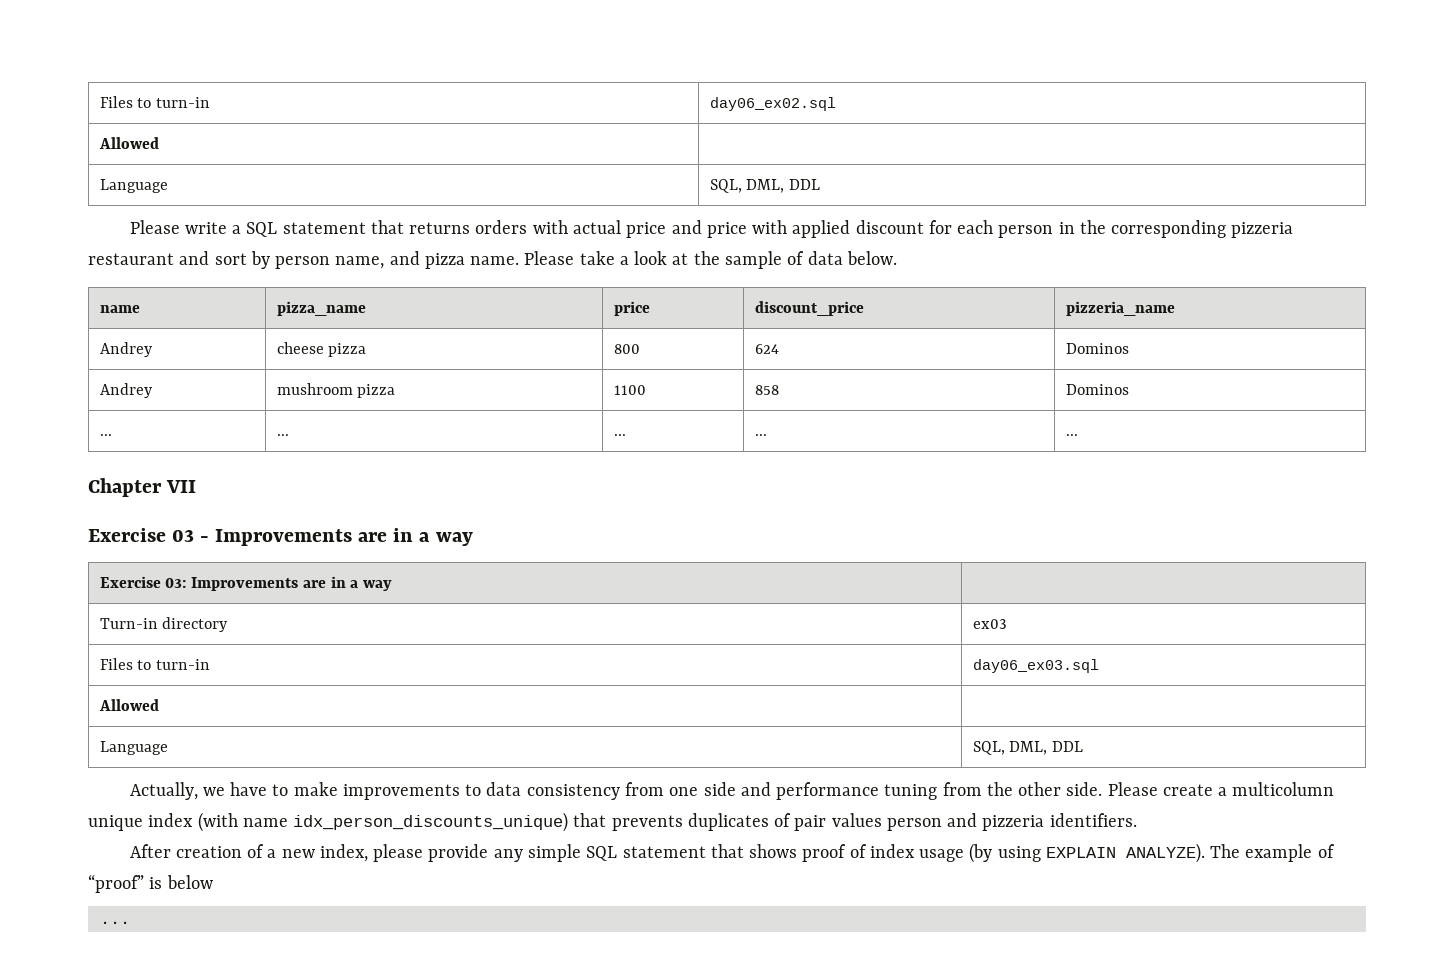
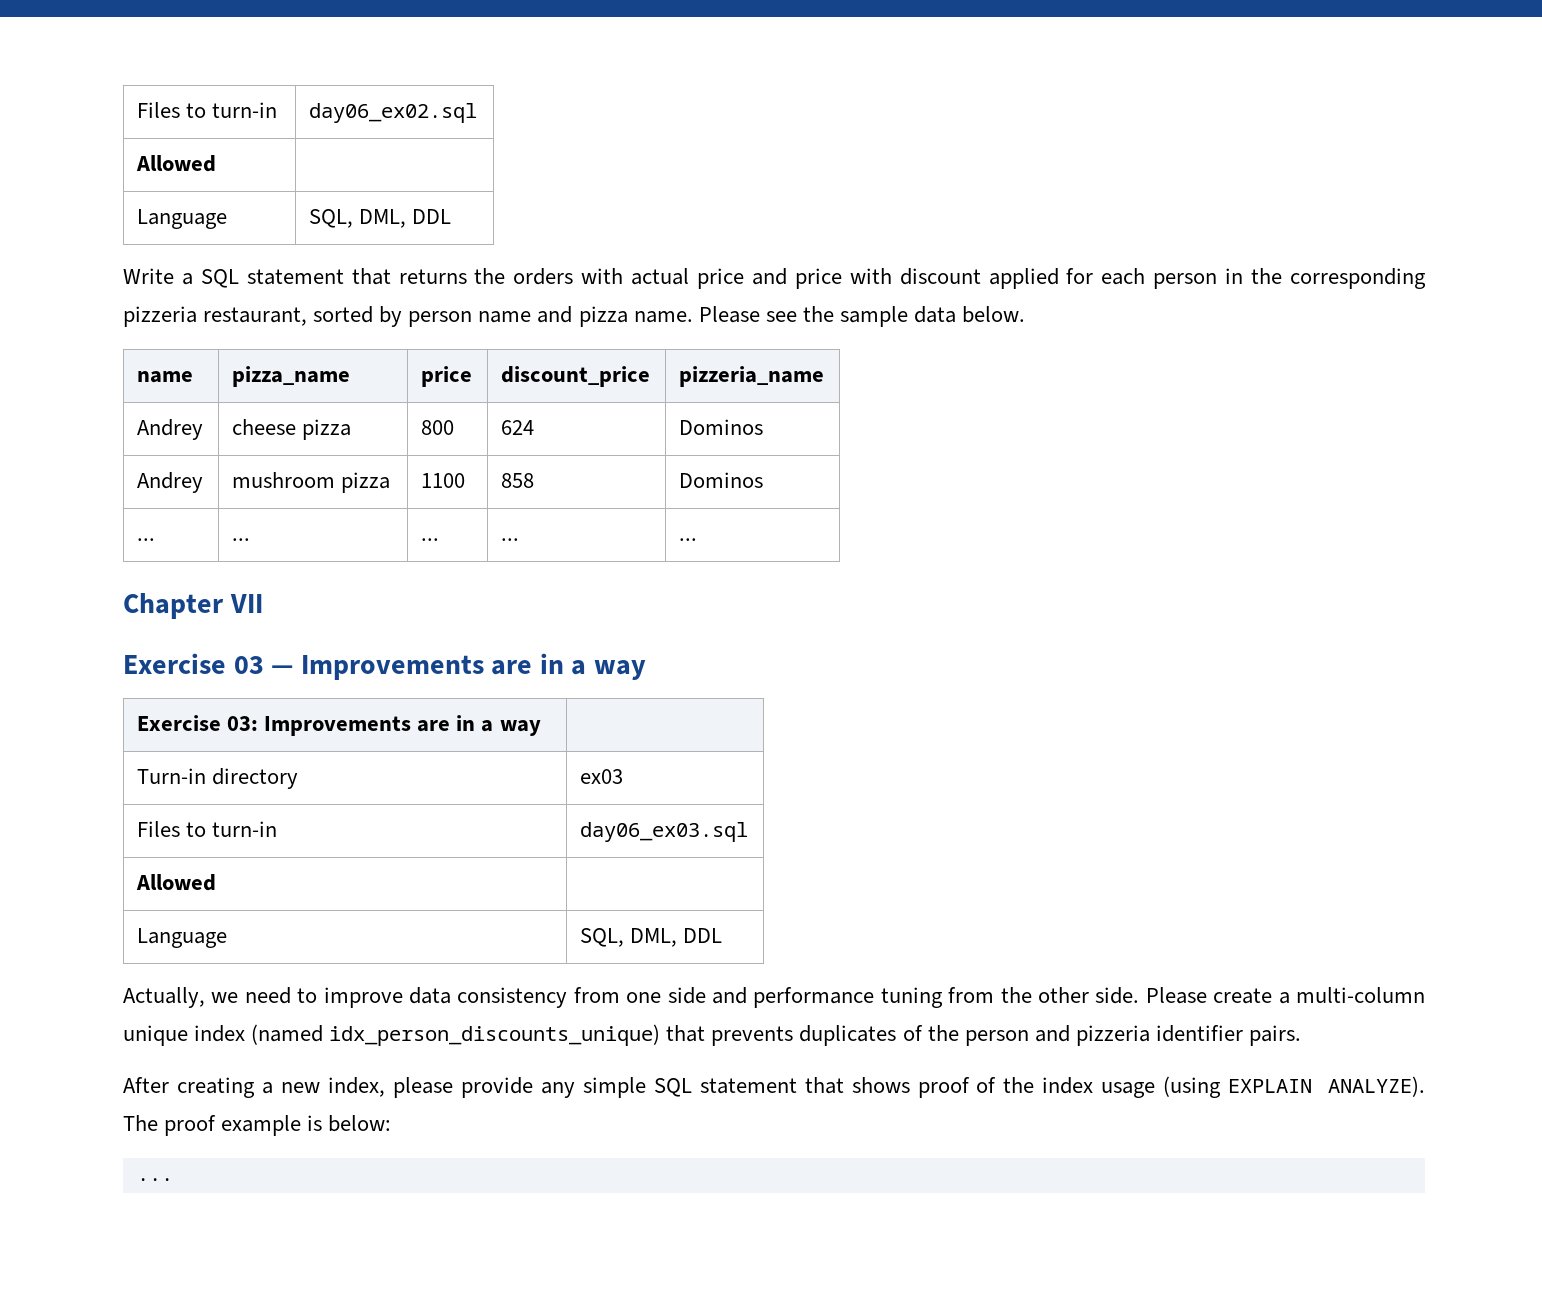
- Please write a SQL statement that returns orders with actual price and price with applied discount for each person in the corresponding pizzeria restaurant and sort by person name, and pizza name.
+ Write a SQL statement that returns the orders with actual price and price with discount applied for each person in the corresponding pizzeria restaurant, sorted by person name and pizza name.
- Please take a look at the sample of data below.
+ Please see the sample data below.
- Exercise 03 - Improvements are in a way
+ Exercise 03 — Improvements are in a way
- Actually, we have to make improvements to data consistency from one side and performance tuning from the other side.
+ Actually, we need to improve data consistency from one side and performance tuning from the other side.
- Please create a multicolumn unique index (with name idx_person_discounts_unique) that prevents duplicates of pair values person and pizzeria identifiers.
+ Please create a multi-column unique index (named idx_person_discounts_unique) that prevents duplicates of the person and pizzeria identifier pairs.
- After creation of a new index, please provide any simple SQL statement that shows proof of index usage (by using EXPLAIN ANALYZE).
+ After creating a new index, please provide any simple SQL statement that shows proof of the index usage (using EXPLAIN ANALYZE).
- The example of “proof” is below
+ The proof example is below:

